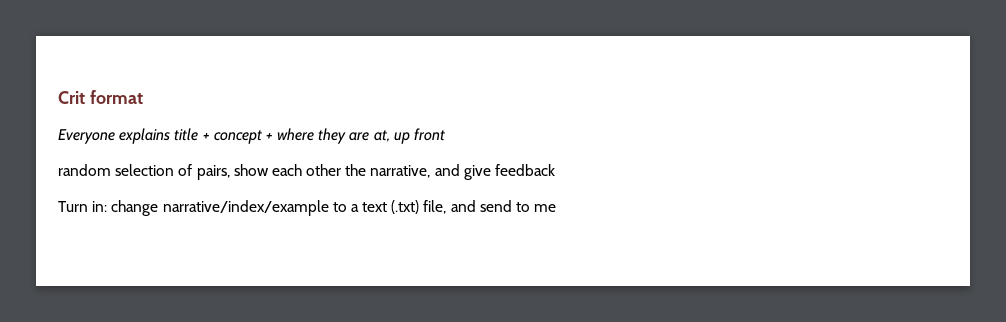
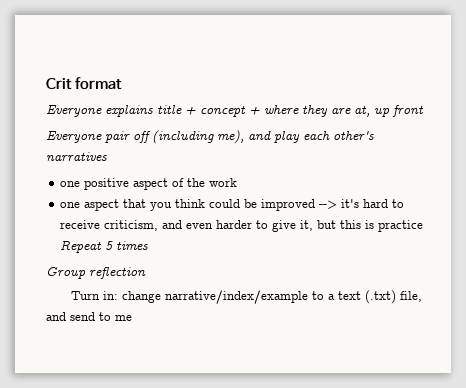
- random selection of pairs, show each other the narrative, and give feedback
+ Everyone pair off (including me), and play each other's narratives
+ one positive aspect of the work
+ one aspect that you think could be improved --> it's hard to receive criticism, and even harder to give it, but this is practice Repeat 5 times
+ Group reflection

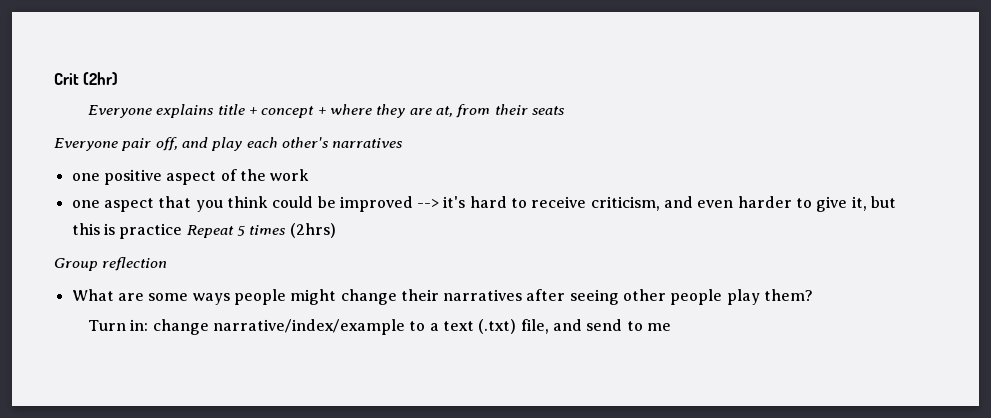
- Crit format
+ Crit (2hr)
- Everyone explains title + concept + where they are at, up front
+ Everyone explains title + concept + where they are at, from their seats
- Everyone pair off (including me), and play each other's narratives
+ Everyone pair off, and play each other's narratives
- one aspect that you think could be improved --> it's hard to receive criticism, and even harder to give it, but this is practice Repeat 5 times
+ one aspect that you think could be improved --> it's hard to receive criticism, and even harder to give it, but this is practice Repeat 5 times (2hrs)
+ What are some ways people might change their narratives after seeing other people play them?

